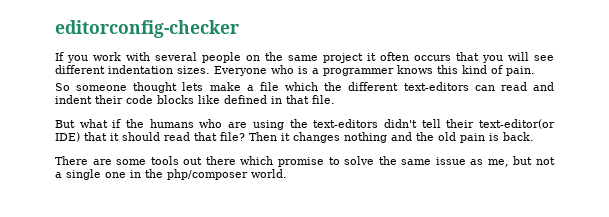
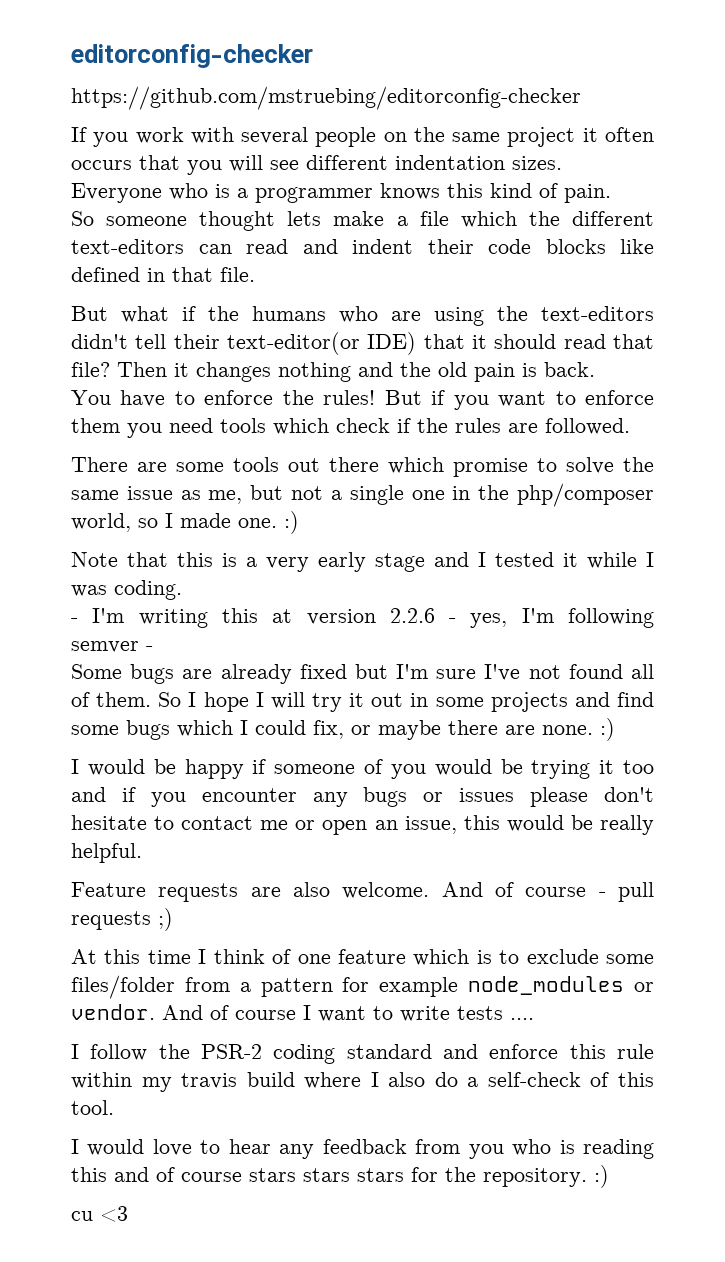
+ https://github.com/mstruebing/editorconfig-checker
+ You have to enforce the rules! But if you want to enforce them you need tools which check if the rules are followed.
- There are some tools out there which promise to solve the same issue as me, but not a single one in the php/composer world.
+ There are some tools out there which promise to solve the same issue as me, but not a single one in the php/composer world, so I made one. :)
+ Note that this is a very early stage and I tested it while I was coding.
+ - I'm writing this at version 2.2.6 - yes, I'm following semver -
+ Some bugs are already fixed but I'm sure I've not found all of them. So I hope I will try it out in some projects and find some bugs which I could fix, or maybe there are none. :)
+ I would be happy if someone of you would be trying it too and if you encounter any bugs or issues please don't hesitate to contact me or open an issue, this would be really helpful.
+ Feature requests are also welcome. And of course - pull requests ;)
+ At this time I think of one feature which is to exclude some files/folder from a pattern for example node_modules or vendor. And of course I want to write tests ....
+ I follow the PSR-2 coding standard and enforce this rule within my travis build where I also do a self-check of this tool.
+ I would love to hear any feedback from you who is reading this and of course stars stars stars for the repository. :)
+ cu <3

